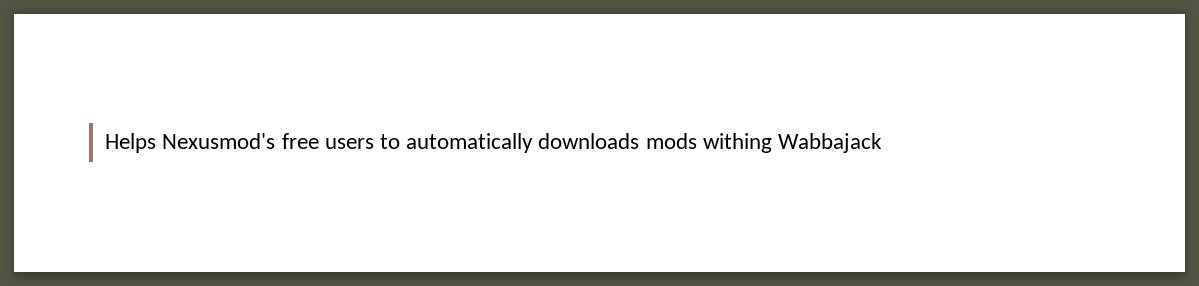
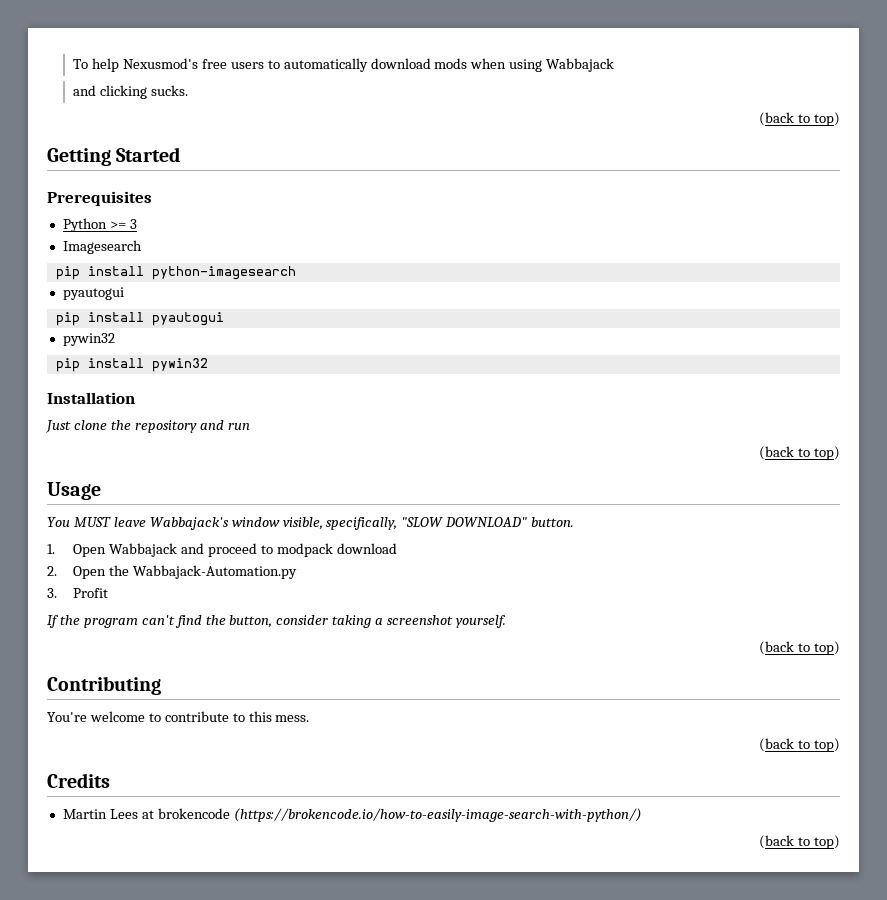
- Helps Nexusmod's free users to automatically downloads mods withing Wabbajack
+ To help Nexusmod's free users to automatically download mods when using Wabbajack
+ and clicking sucks.
+ (back to top)
+ Getting Started
+ Prerequisites
+ Python >= 3
+ Imagesearch
+ pip install python-imagesearch
+ pyautogui
+ pip install pyautogui
+ pywin32
+ pip install pywin32
+ Installation
+ Just clone the repository and run
+ (back to top)
+ Usage
+ You MUST leave Wabbajack's window visible, specifically, "SLOW DOWNLOAD" button.
+ 1. Open Wabbajack and proceed to modpack download
+ 2. Open the Wabbajack-Automation.py
+ 3. Profit
+ If the program can't find the button, consider taking a screenshot yourself.
+ (back to top)
+ Contributing
+ You're welcome to contribute to this mess.
+ (back to top)
+ Credits
+ Martin Lees at brokencode (https://brokencode.io/how-to-easily-image-search-with-python/)
+ (back to top)

